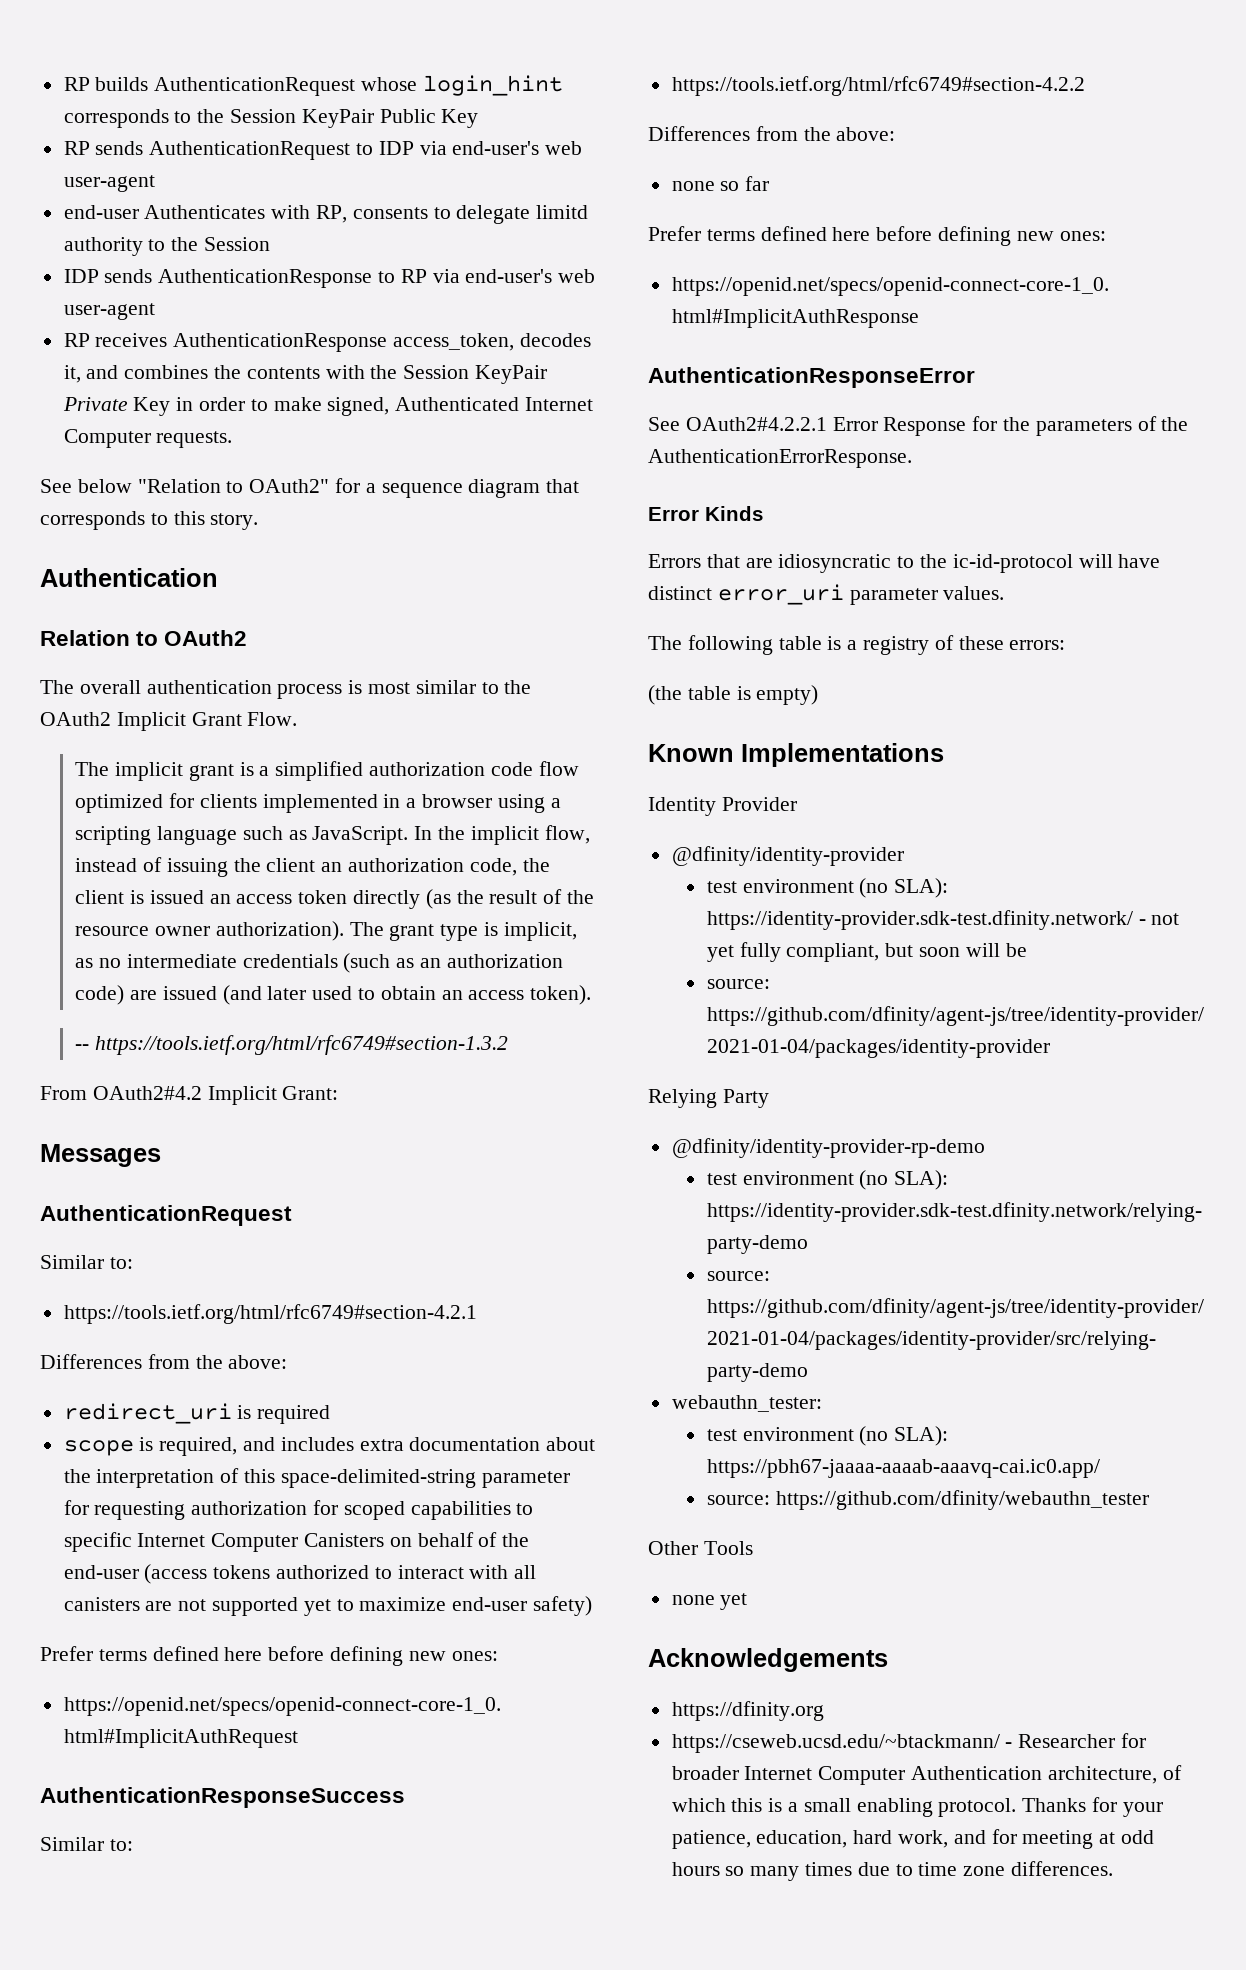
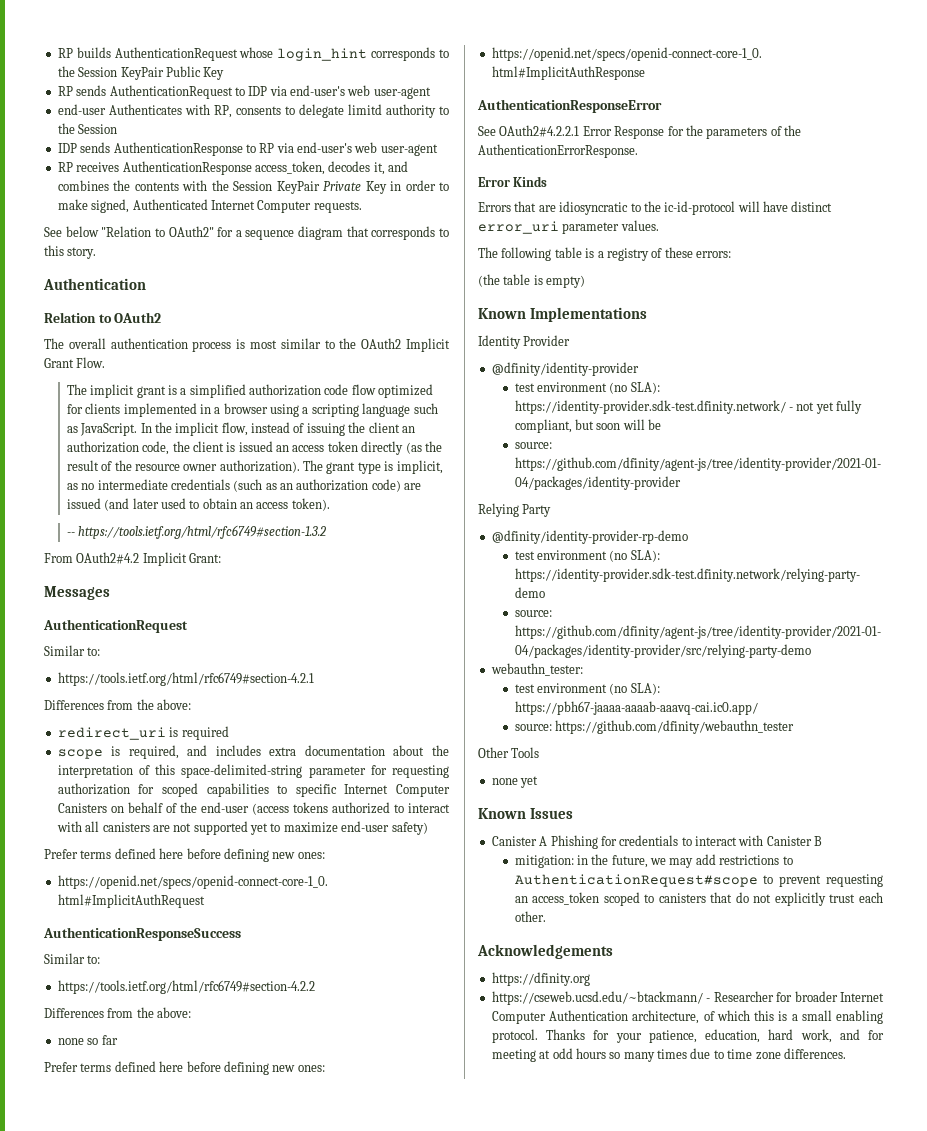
+ Known Issues
+ Canister A Phishing for credentials to interact with Canister B
+ mitigation: in the future, we may add restrictions to AuthenticationRequest#scope to prevent requesting an access_token scoped to canisters that do not explicitly trust each other.

